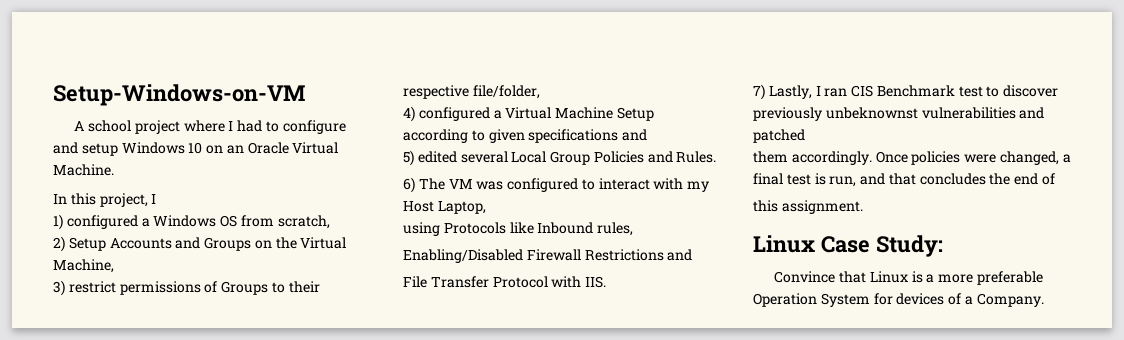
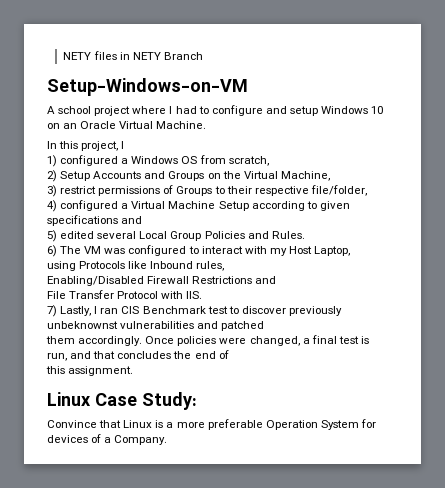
+ NETY files in NETY Branch

